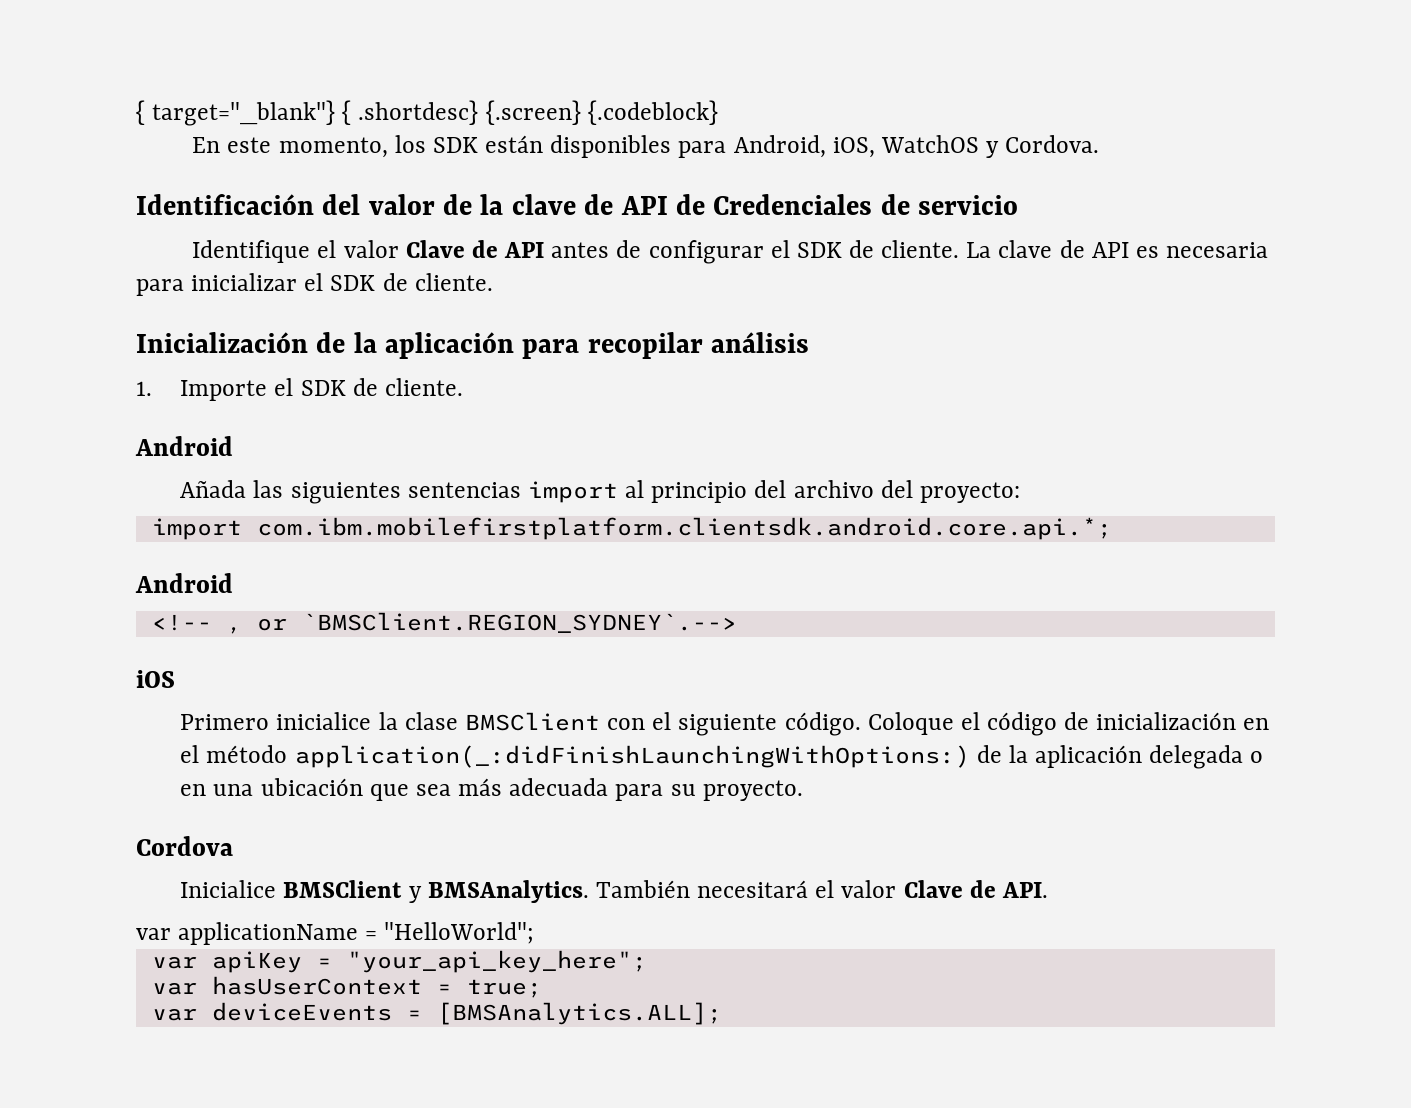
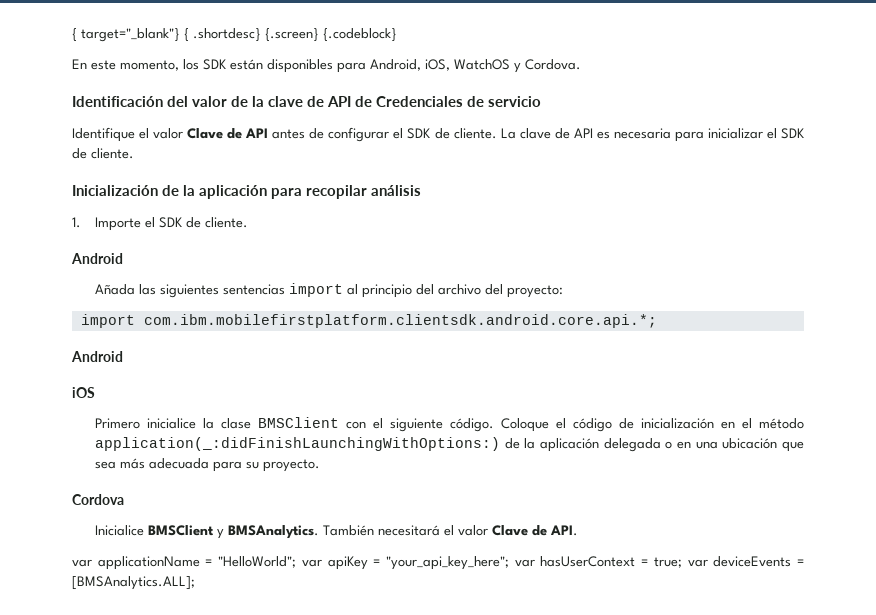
- <!-- , or `BMSClient.REGION_SYDNEY`.-->
- var applicationName = "HelloWorld";
- var apiKey = "your_api_key_here";
- var hasUserContext = true;
- var deviceEvents = [BMSAnalytics.ALL];
+ var applicationName = "HelloWorld"; var apiKey = "your_api_key_here"; var hasUserContext = true; var deviceEvents = [BMSAnalytics.ALL];

